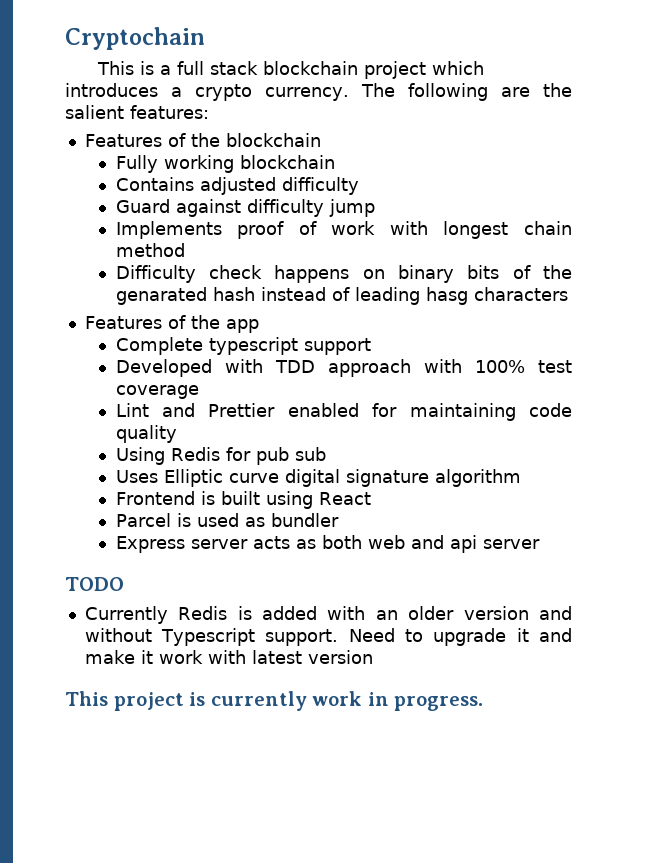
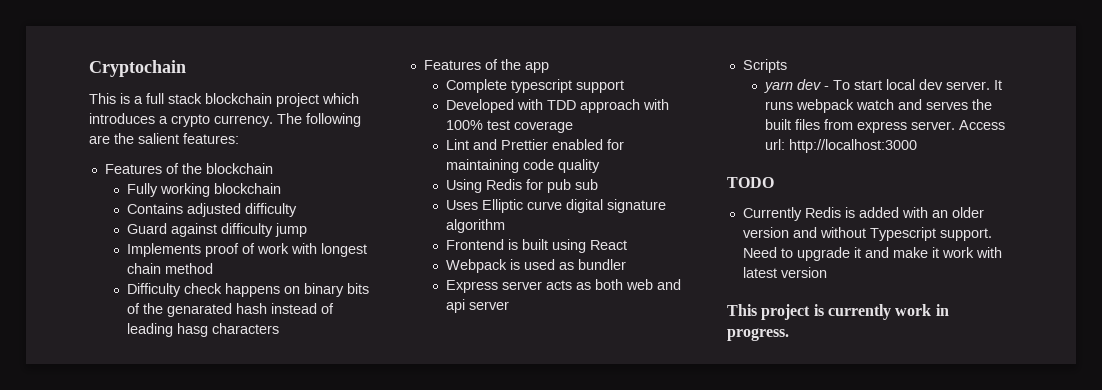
- Parcel is used as bundler
+ Webpack is used as bundler
+ Scripts
+ yarn dev - To start local dev server. It runs webpack watch and serves the built files from express server. Access url: http://localhost:3000

